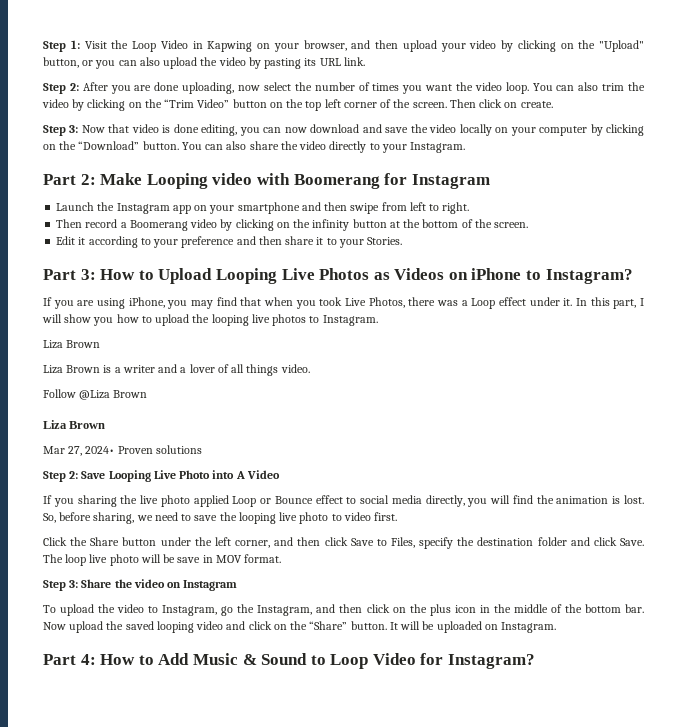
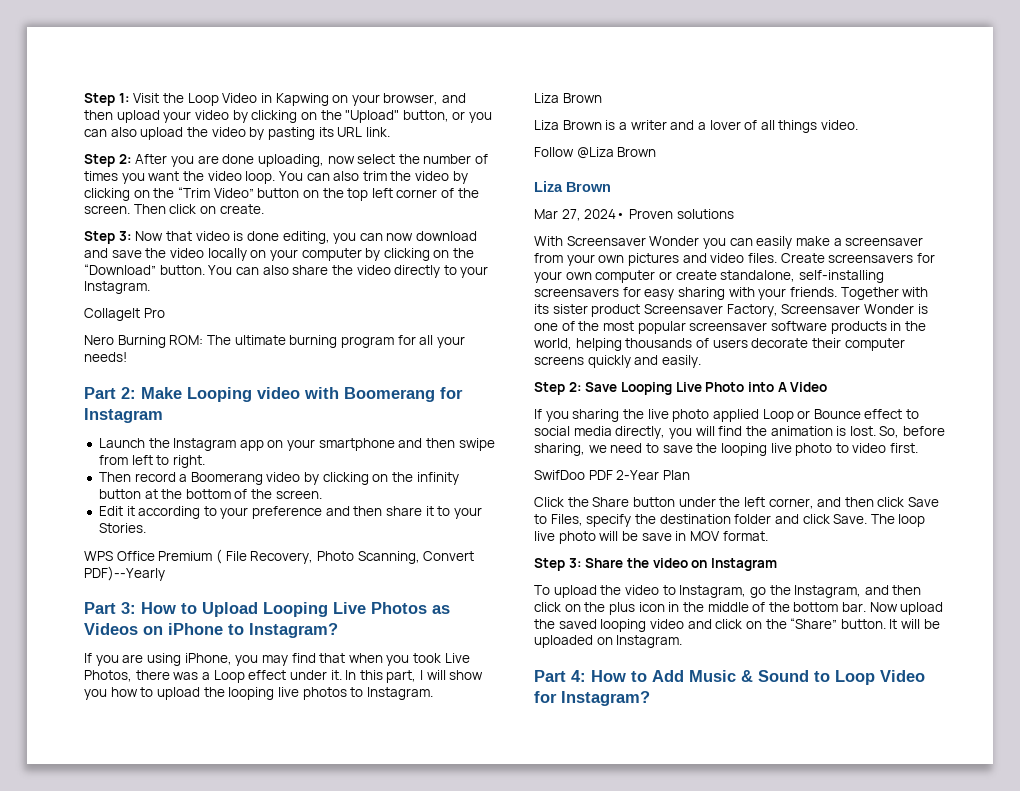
+ CollageIt Pro
+ Nero Burning ROM: The ultimate burning program for all your needs!
+ WPS Office Premium ( File Recovery, Photo Scanning, Convert PDF)--Yearly
+ With Screensaver Wonder you can easily make a screensaver from your own pictures and video files. Create screensavers for your own computer or create standalone, self-installing screensavers for easy sharing with your friends. Together with its sister product Screensaver Factory, Screensaver Wonder is one of the most popular screensaver software products in the world, helping thousands of users decorate their computer screens quickly and easily.
+ SwifDoo PDF 2-Year Plan

